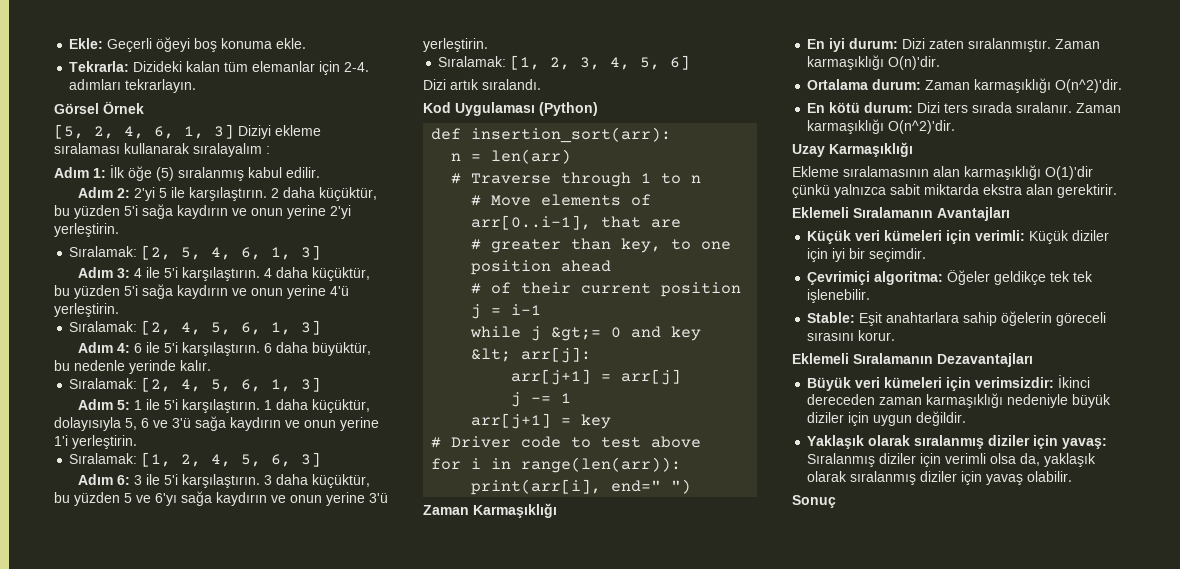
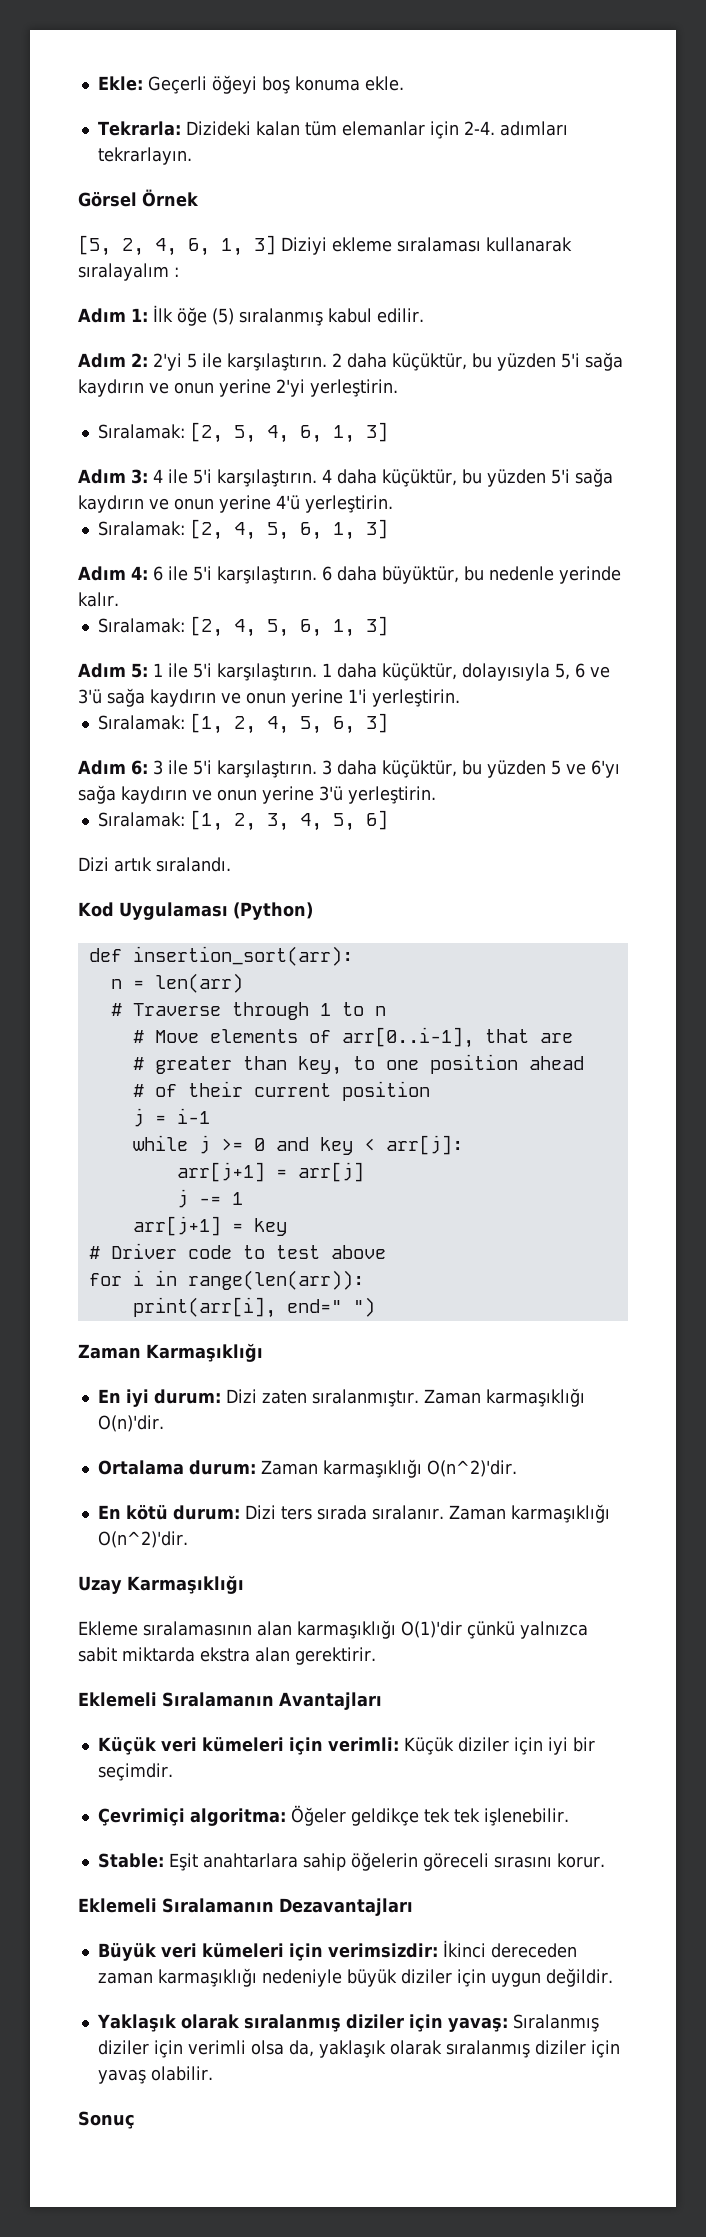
- while j &gt;= 0 and key &lt; arr[j]:
+ while j >= 0 and key < arr[j]:

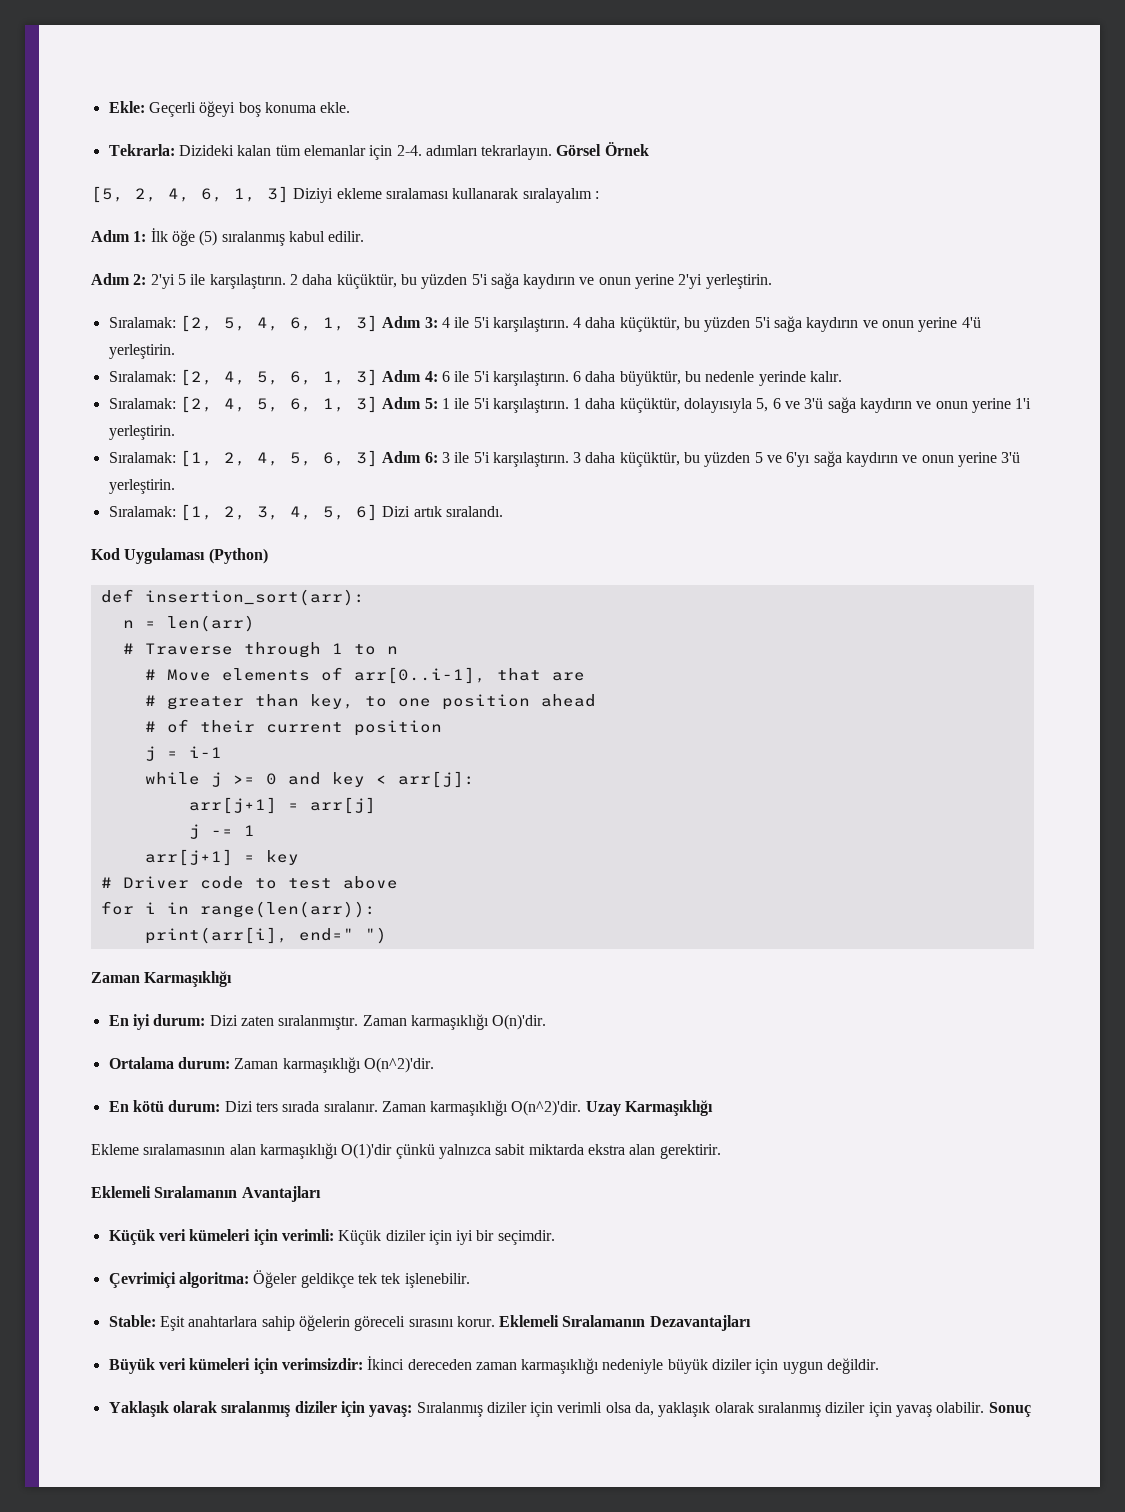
- Tekrarla: Dizideki kalan tüm elemanlar için 2-4. adımları tekrarlayın.
- Görsel Örnek
+ Tekrarla: Dizideki kalan tüm elemanlar için 2-4. adımları tekrarlayın. Görsel Örnek
- Sıralamak: [2, 5, 4, 6, 1, 3]
- Adım 3: 4 ile 5'i karşılaştırın.
+ Sıralamak: [2, 5, 4, 6, 1, 3] Adım 3: 4 ile 5'i karşılaştırın.
  4 daha küçüktür, bu yüzden 5'i sağa kaydırın ve onun yerine 4'ü yerleştirin.
- Sıralamak: [2, 4, 5, 6, 1, 3]
- Adım 4: 6 ile 5'i karşılaştırın.
+ Sıralamak: [2, 4, 5, 6, 1, 3] Adım 4: 6 ile 5'i karşılaştırın.
  6 daha büyüktür, bu nedenle yerinde kalır.
- Sıralamak: [2, 4, 5, 6, 1, 3]
- Adım 5: 1 ile 5'i karşılaştırın.
+ Sıralamak: [2, 4, 5, 6, 1, 3] Adım 5: 1 ile 5'i karşılaştırın.
- Sıralamak: [1, 2, 4, 5, 6, 3]
- Adım 6: 3 ile 5'i karşılaştırın.
+ Sıralamak: [1, 2, 4, 5, 6, 3] Adım 6: 3 ile 5'i karşılaştırın.
- Sıralamak: [1, 2, 3, 4, 5, 6]
- Dizi artık sıralandı.
+ Sıralamak: [1, 2, 3, 4, 5, 6] Dizi artık sıralandı.
- En kötü durum: Dizi ters sırada sıralanır. Zaman karmaşıklığı O(n^2)'dir.
- Uzay Karmaşıklığı
+ En kötü durum: Dizi ters sırada sıralanır. Zaman karmaşıklığı O(n^2)'dir. Uzay Karmaşıklığı
- Stable: Eşit anahtarlara sahip öğelerin göreceli sırasını korur.
- Eklemeli Sıralamanın Dezavantajları
+ Stable: Eşit anahtarlara sahip öğelerin göreceli sırasını korur. Eklemeli Sıralamanın Dezavantajları
- Yaklaşık olarak sıralanmış diziler için yavaş: Sıralanmış diziler için verimli olsa da, yaklaşık olarak sıralanmış diziler için yavaş olabilir.
- Sonuç
+ Yaklaşık olarak sıralanmış diziler için yavaş: Sıralanmış diziler için verimli olsa da, yaklaşık olarak sıralanmış diziler için yavaş olabilir. Sonuç

